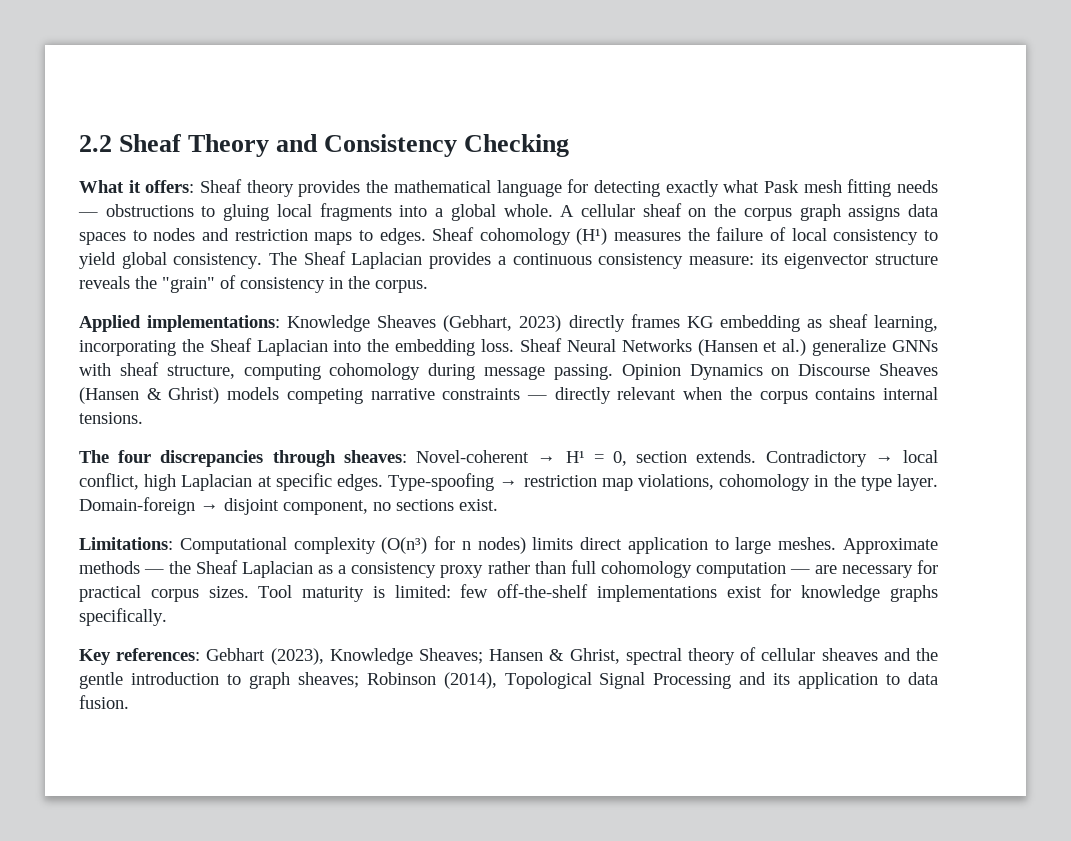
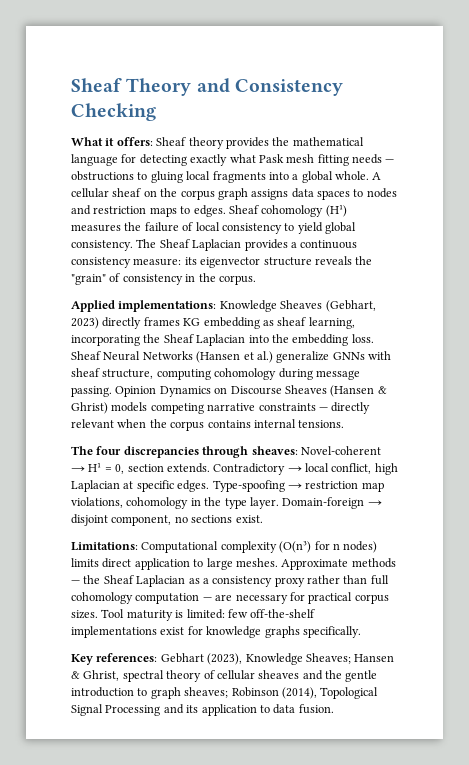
- 2.2 Sheaf Theory and Consistency Checking
+ Sheaf Theory and Consistency Checking

